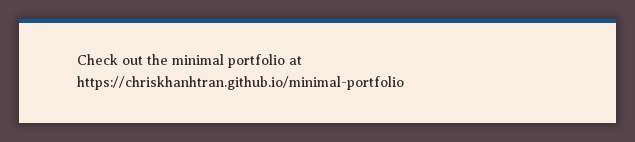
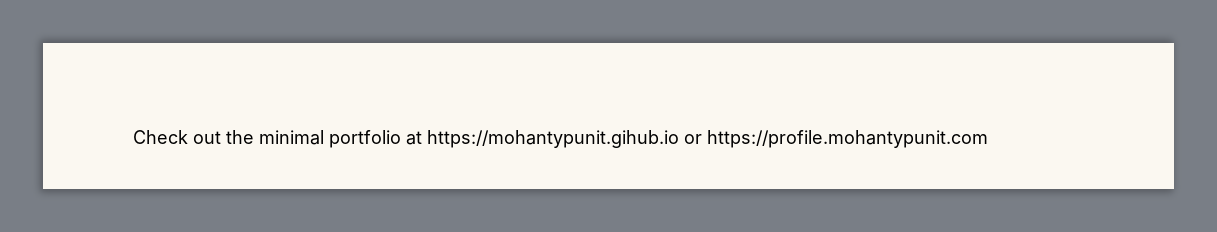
- Check out the minimal portfolio at https://chriskhanhtran.github.io/minimal-portfolio
+ Check out the minimal portfolio at https://mohantypunit.gihub.io or https://profile.mohantypunit.com

